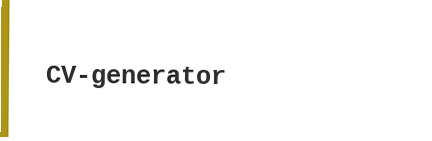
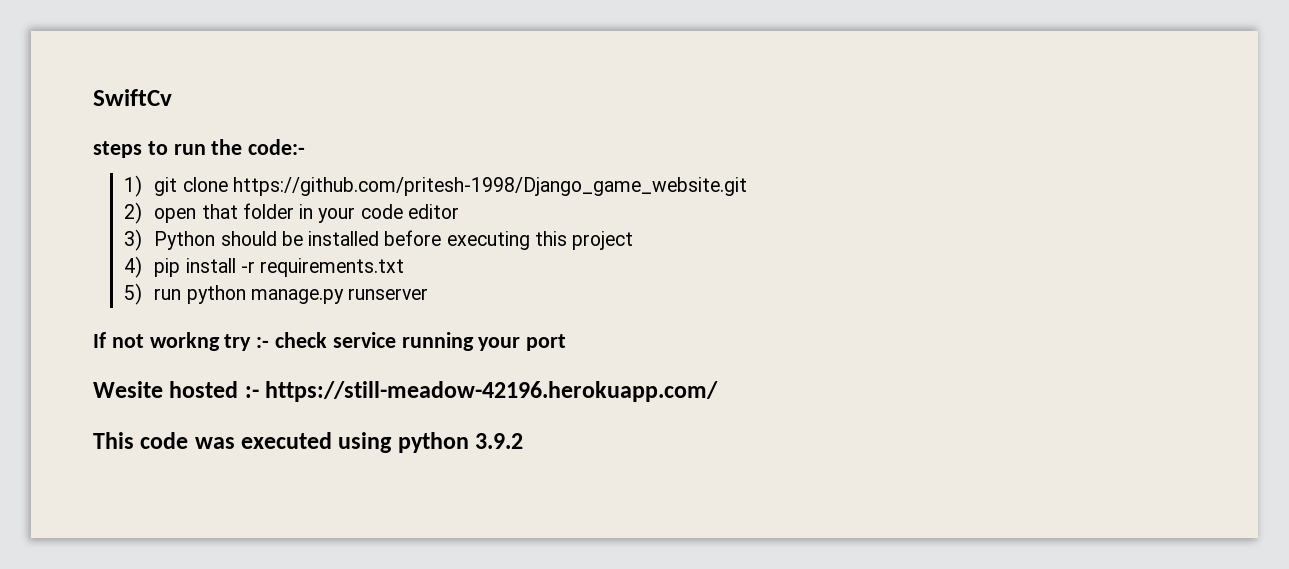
- CV-generator
+ SwiftCv
+ steps to run the code:-
+ 1) git clone https://github.com/pritesh-1998/Django_game_website.git
+ 2) open that folder in your code editor
+ 3) Python should be installed before executing this project
+ 4) pip install -r requirements.txt
+ 5) run python manage.py runserver
+ If not workng try :- check service running your port
+ Wesite hosted :- https://still-meadow-42196.herokuapp.com/
+ This code was executed using python 3.9.2

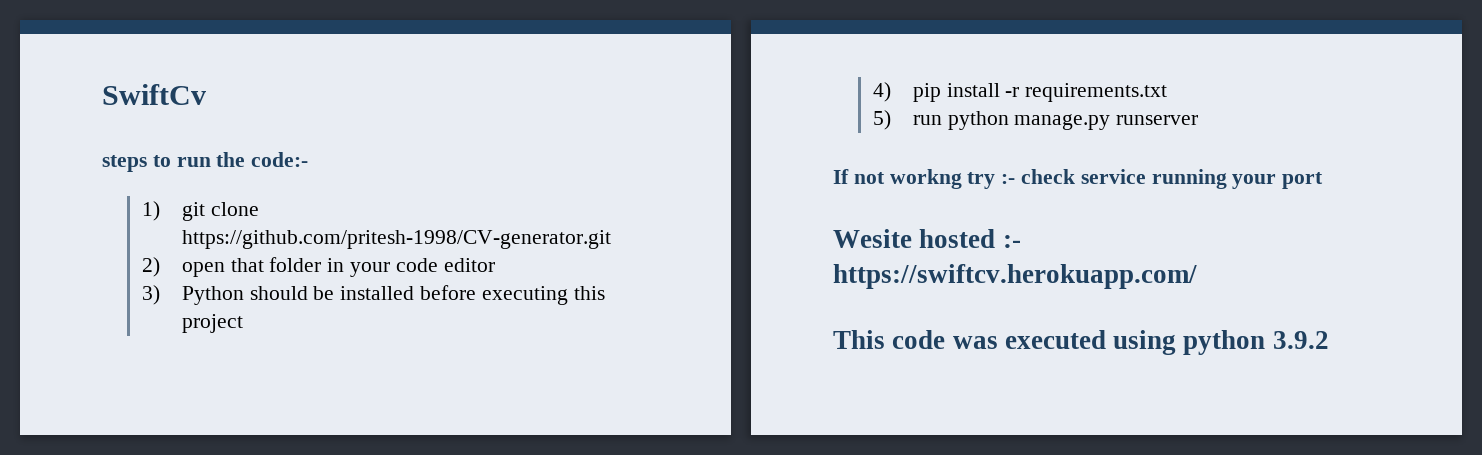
- 1) git clone https://github.com/pritesh-1998/Django_game_website.git
+ 1) git clone https://github.com/pritesh-1998/CV-generator.git
- Wesite hosted :- https://still-meadow-42196.herokuapp.com/
+ Wesite hosted :- https://swiftcv.herokuapp.com/

